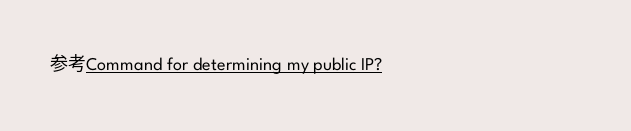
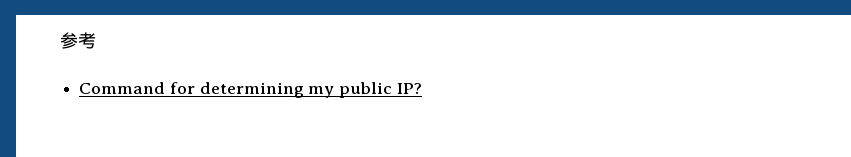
- 参考Command for determining my public IP?
+ 参考
+ Command for determining my public IP?

